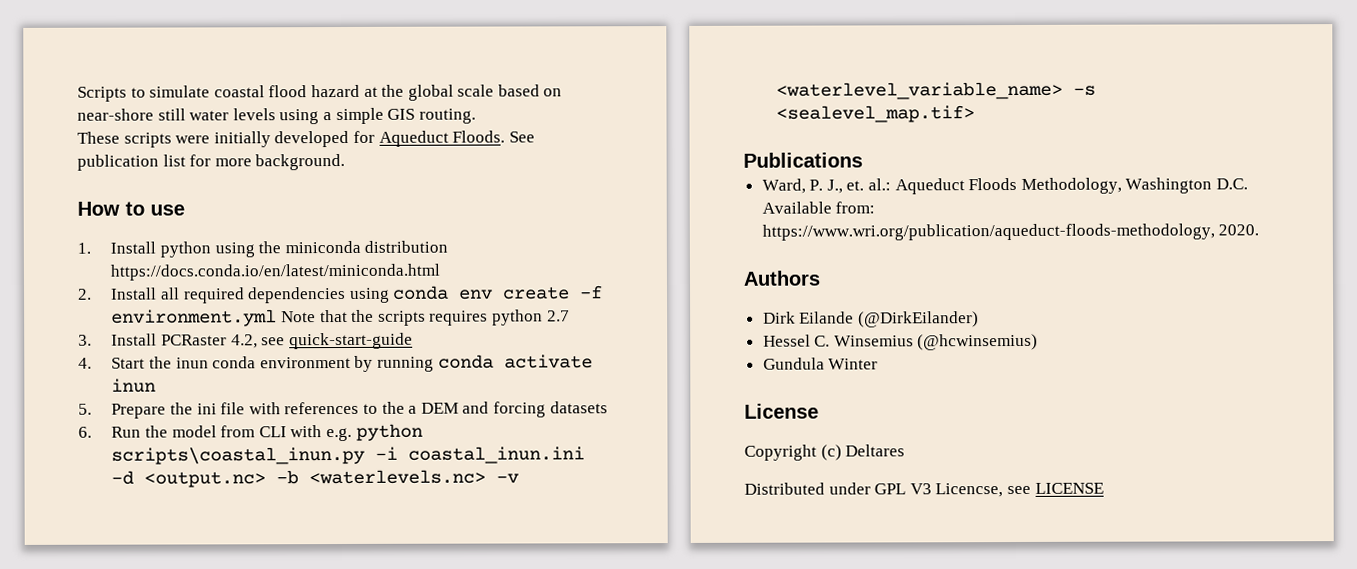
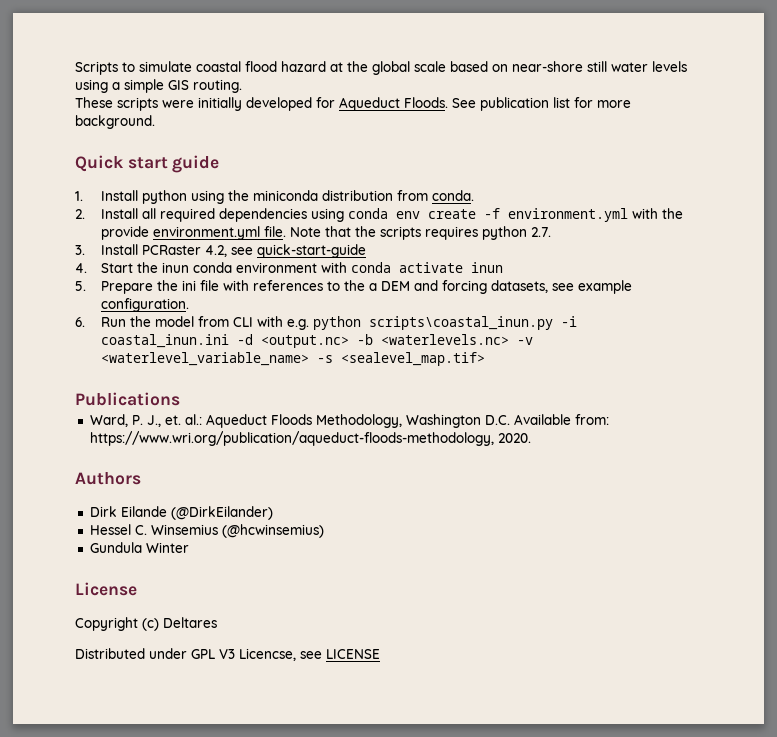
- How to use
+ Quick start guide
- 1. Install python using the miniconda distribution https://docs.conda.io/en/latest/miniconda.html
+ 1. Install python using the miniconda distribution from conda.
- 2. Install all required dependencies using conda env create -f environment.yml Note that the scripts requires python 2.7
+ 2. Install all required dependencies using conda env create -f environment.yml with the provide environment.yml file. Note that the scripts requires python 2.7.
- 4. Start the inun conda environment by running conda activate inun
+ 4. Start the inun conda environment with conda activate inun
- 5. Prepare the ini file with references to the a DEM and forcing datasets
+ 5. Prepare the ini file with references to the a DEM and forcing datasets, see example configuration.

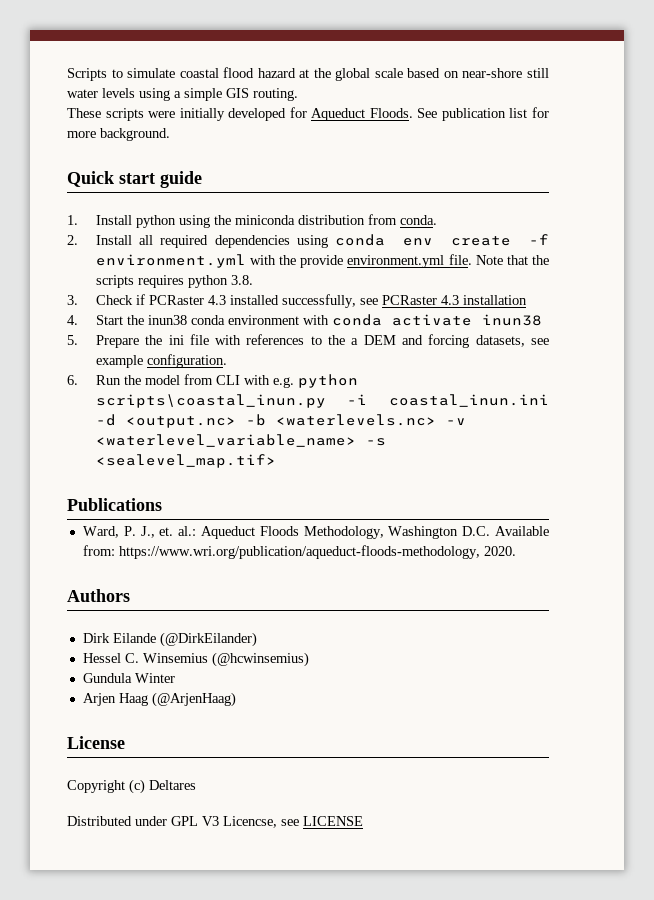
- Note that the scripts requires python 2.7.
+ Note that the scripts requires python 3.8.
- 3. Install PCRaster 4.2, see quick-start-guide
+ 3. Check if PCRaster 4.3 installed successfully, see PCRaster 4.3 installation
- 4. Start the inun conda environment with conda activate inun
+ 4. Start the inun38 conda environment with conda activate inun38
+ Arjen Haag (@ArjenHaag)

